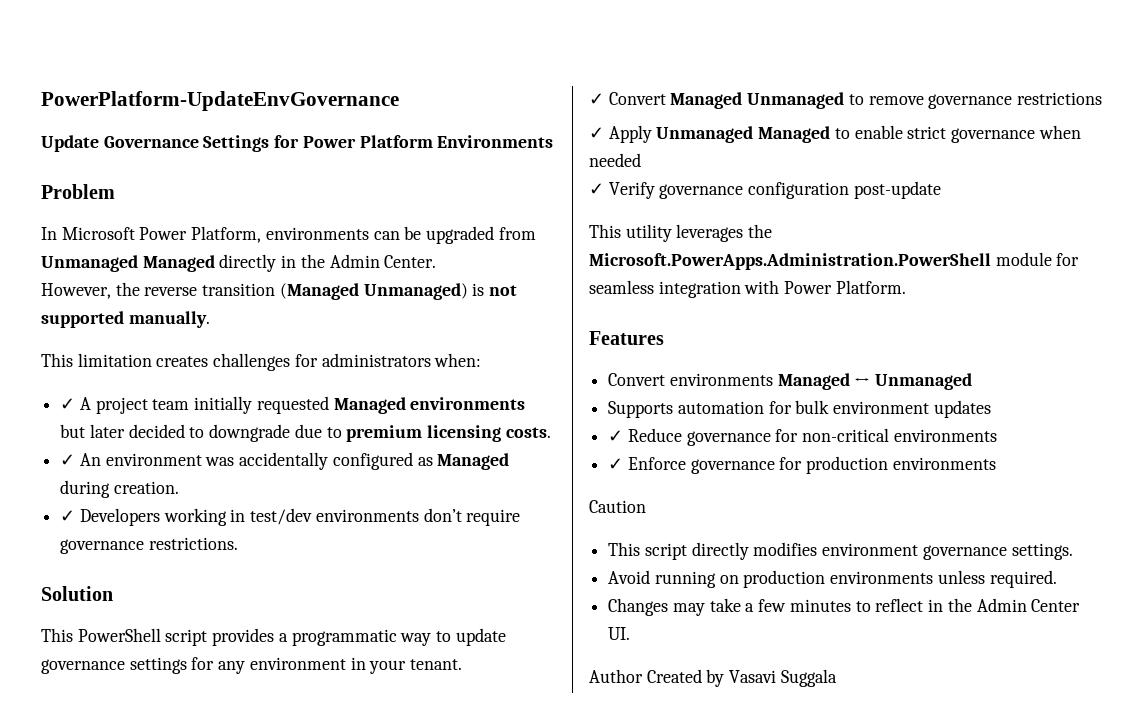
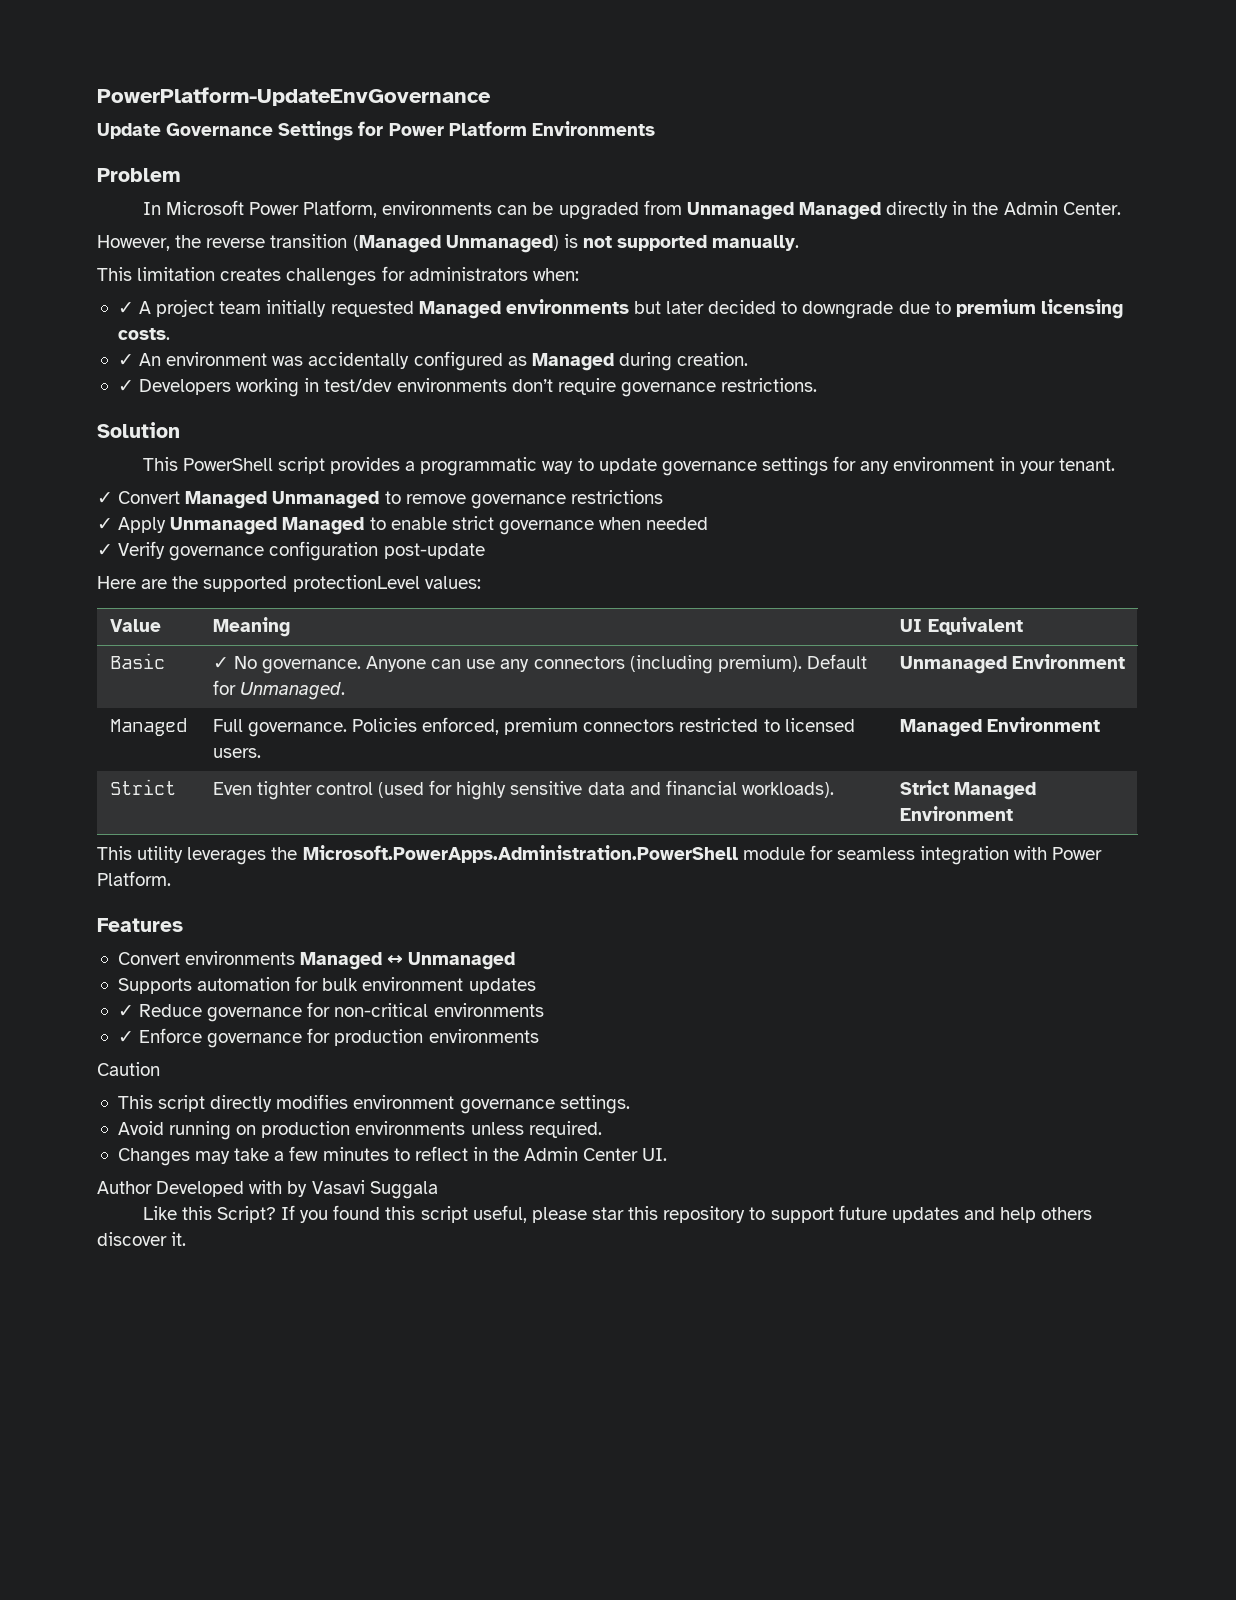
+ Here are the supported protectionLevel values:
+ Value | Meaning | UI Equivalent
+ Basic | ✓ No governance. Anyone can use any connectors (including premium). Default for Unmanaged. | Unmanaged Environment
+ Managed | Full governance. Policies enforced, premium connectors restricted to licensed users. | Managed Environment
+ Strict | Even tighter control (used for highly sensitive data and financial workloads). | Strict Managed Environment
- Author Created by Vasavi Suggala
+ Author Developed with by Vasavi Suggala
+ Like this Script? If you found this script useful, please star this repository to support future updates and help others discover it.

